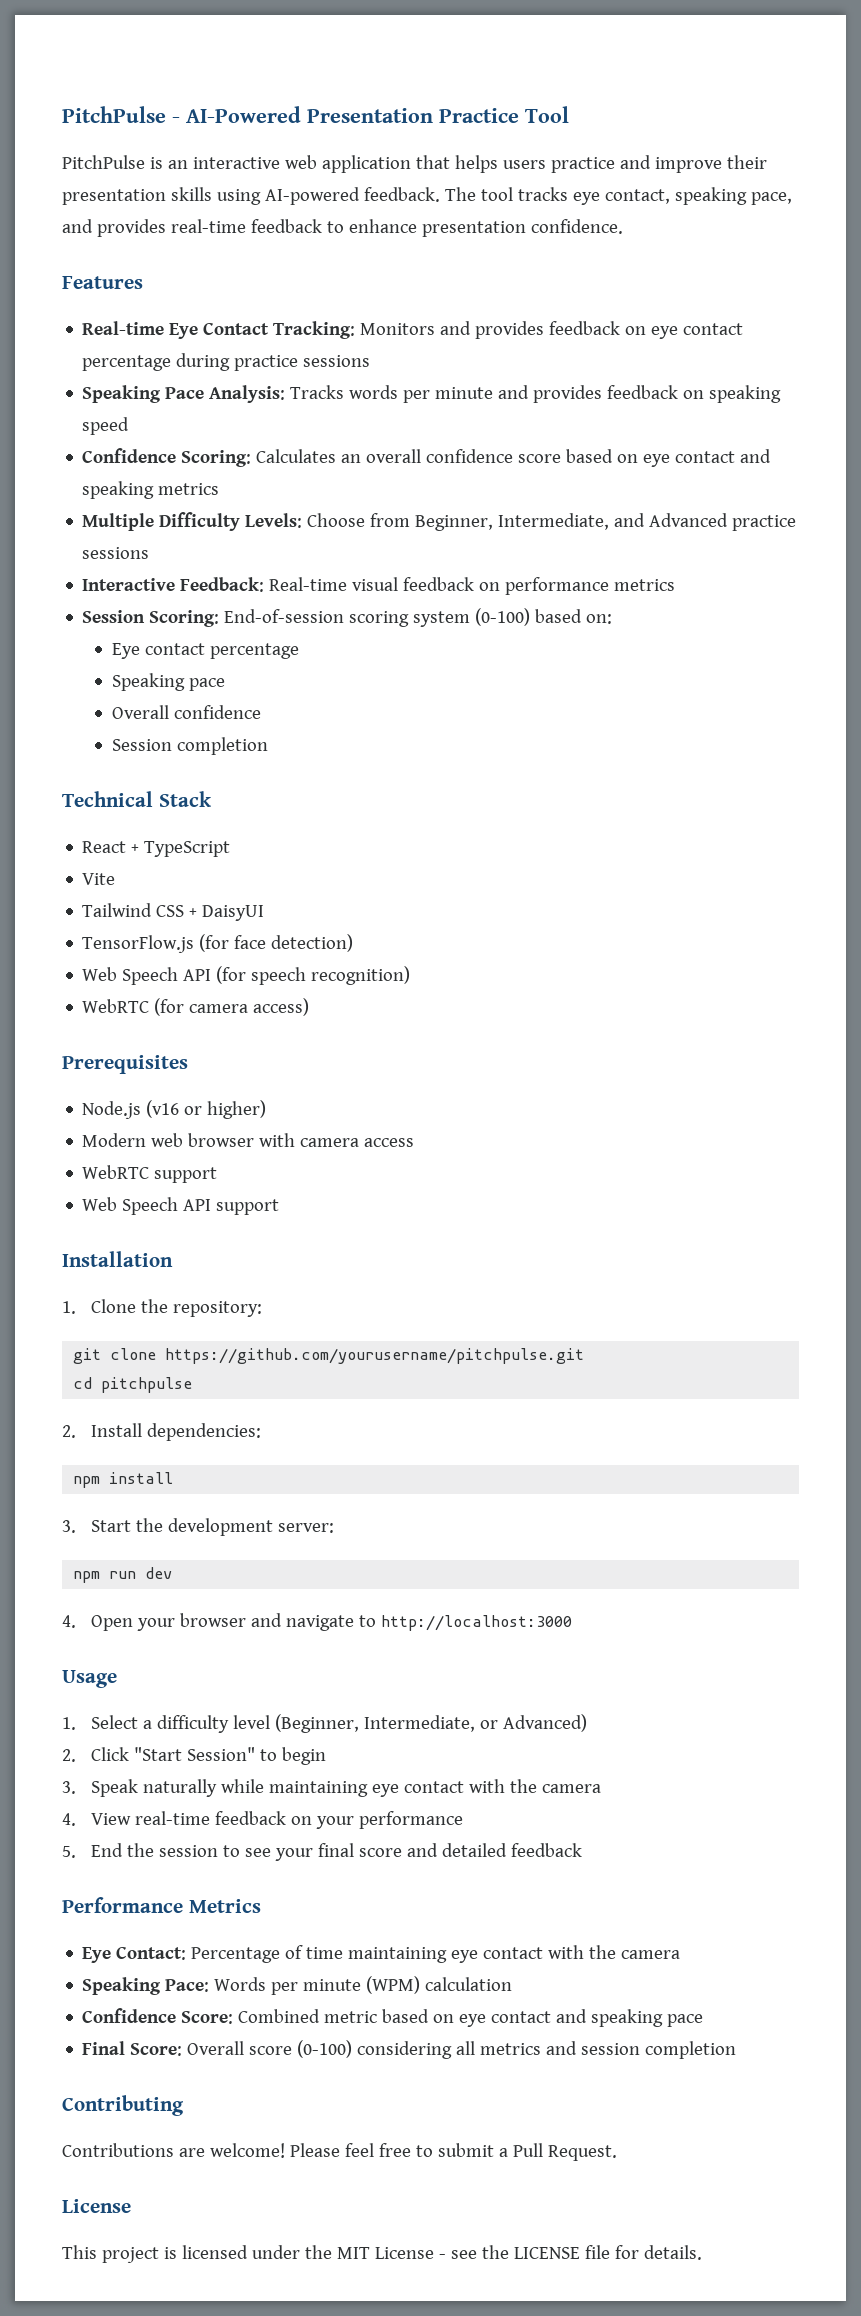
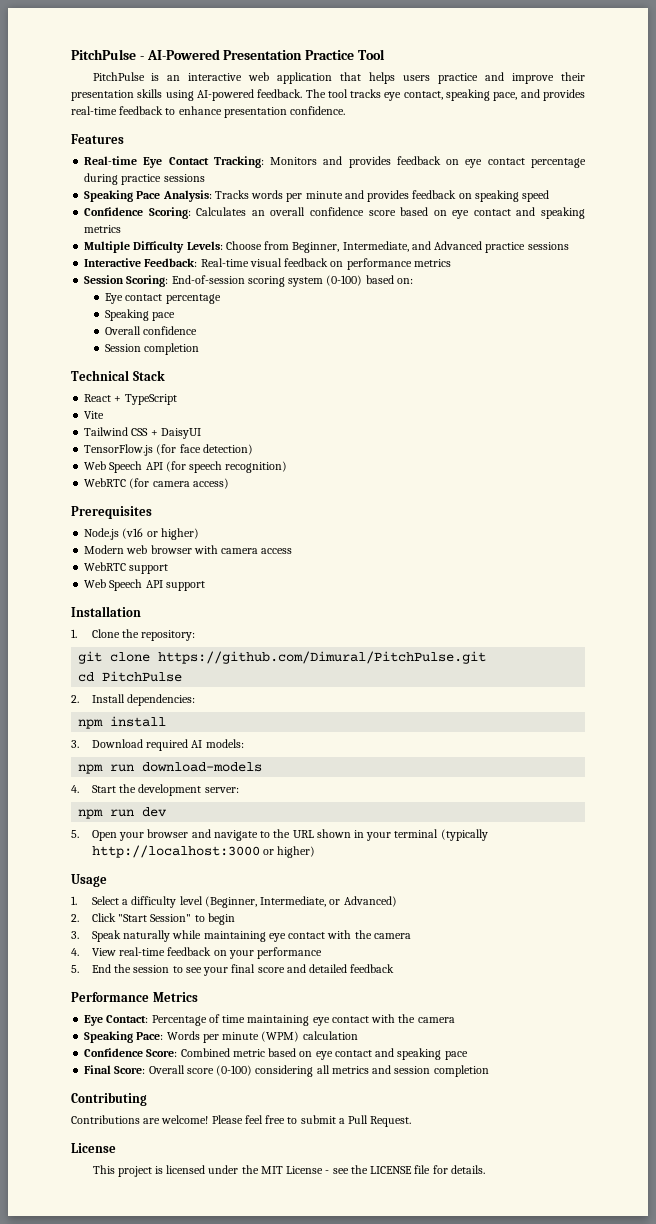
- git clone https://github.com/yourusername/pitchpulse.git
+ git clone https://github.com/Dimural/PitchPulse.git
- cd pitchpulse
+ cd PitchPulse
- 3. Start the development server:
+ 3. Download required AI models:
+ npm run download-models
+ 4. Start the development server:
- 4. Open your browser and navigate to http://localhost:3000
+ 5. Open your browser and navigate to the URL shown in your terminal (typically http://localhost:3000 or higher)

